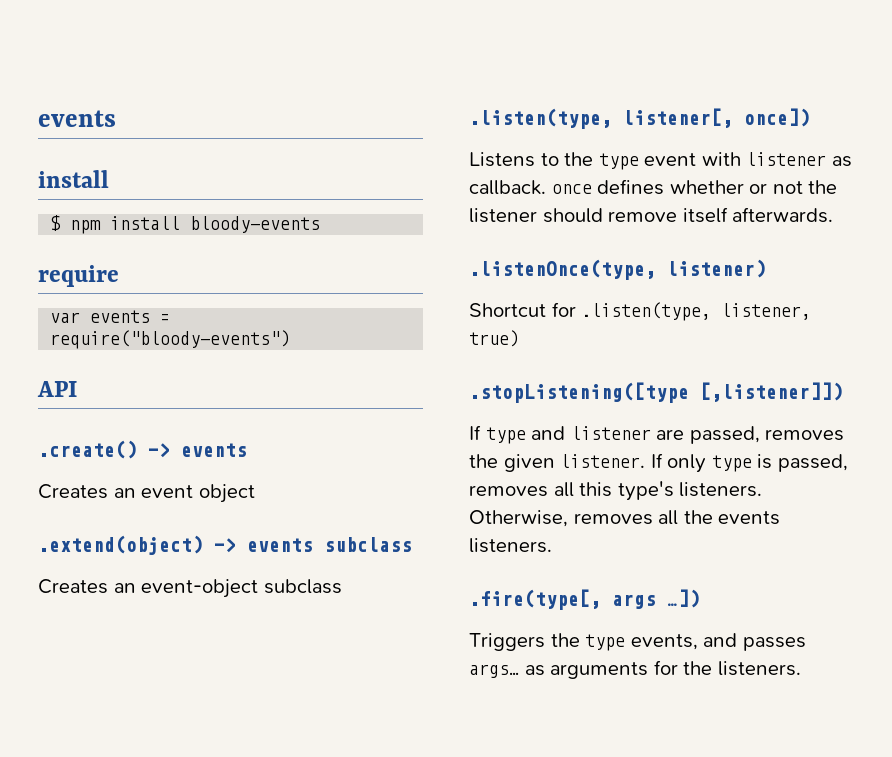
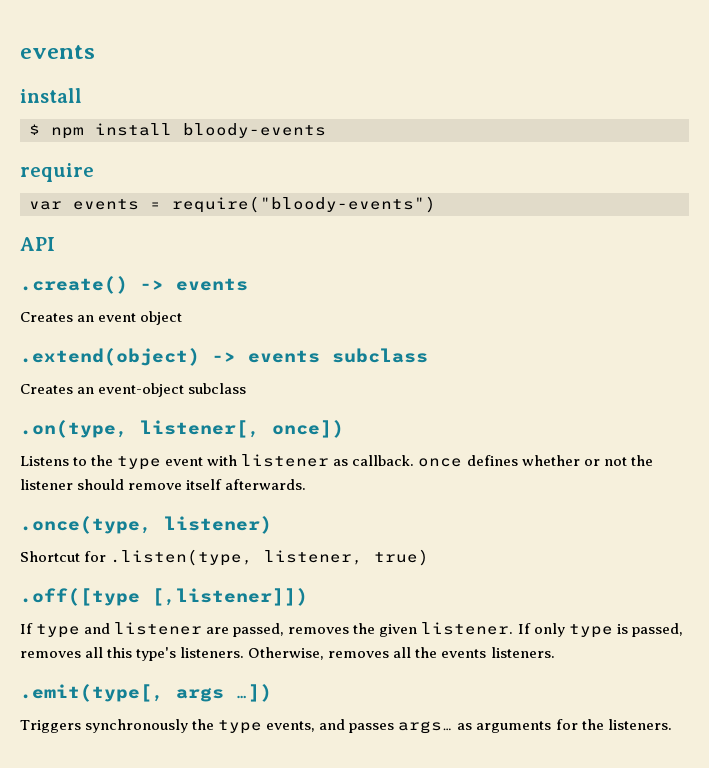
- .listen(type, listener[, once])
+ .on(type, listener[, once])
- .listenOnce(type, listener)
+ .once(type, listener)
- .stopListening([type [,listener]])
+ .off([type [,listener]])
- .fire(type[, args …])
+ .emit(type[, args …])
- Triggers the type events, and passes args… as arguments for the listeners.
+ Triggers synchronously the type events, and passes args… as arguments for the listeners.

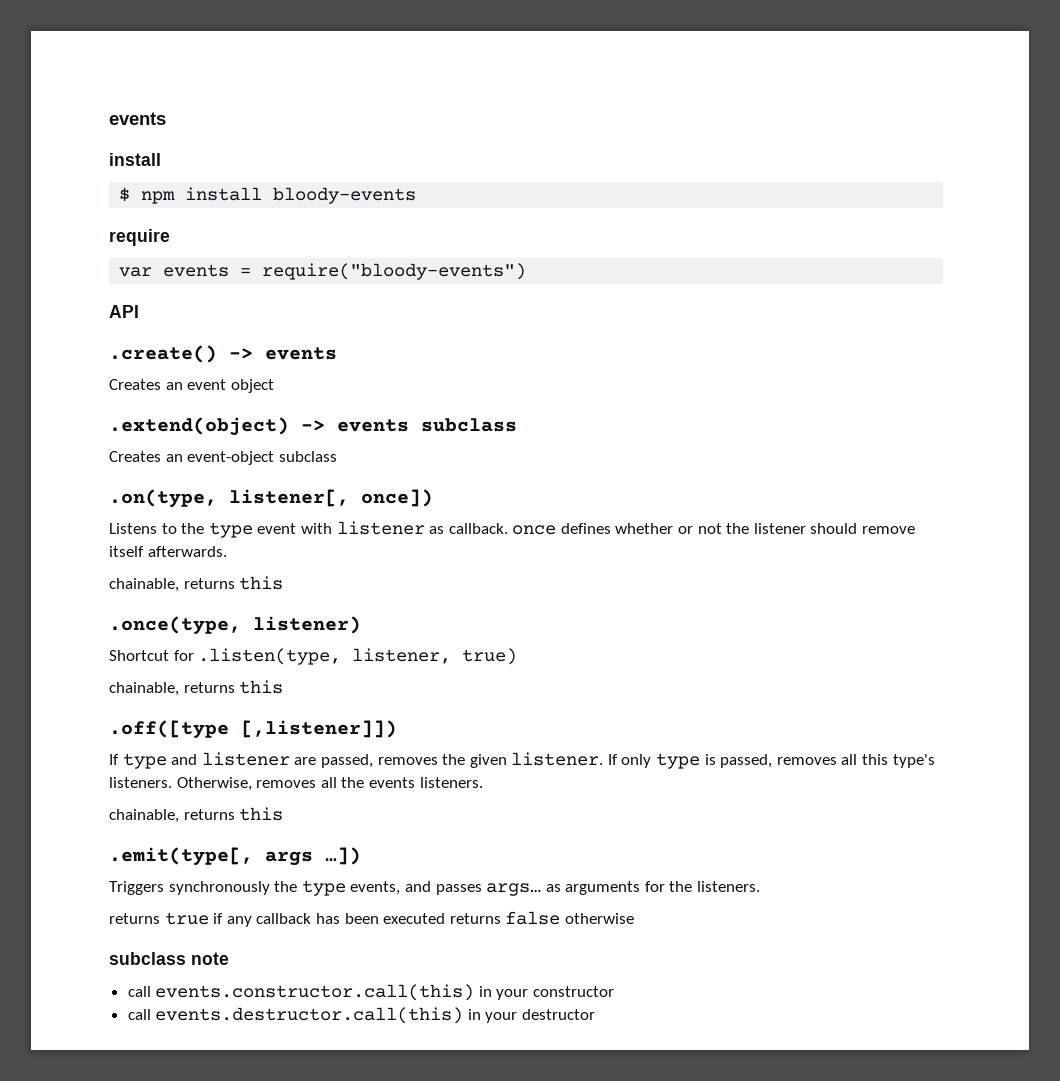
  Listens to the type event with listener as callback. once defines whether or not the listener should remove itself afterwards.
+ chainable, returns this
  Shortcut for .listen(type, listener, true)
+ chainable, returns this
  Otherwise, removes all the events listeners.
+ chainable, returns this
+ returns true if any callback has been executed returns false otherwise
+ subclass note
+ call events.constructor.call(this) in your constructor
+ call events.destructor.call(this) in your destructor

